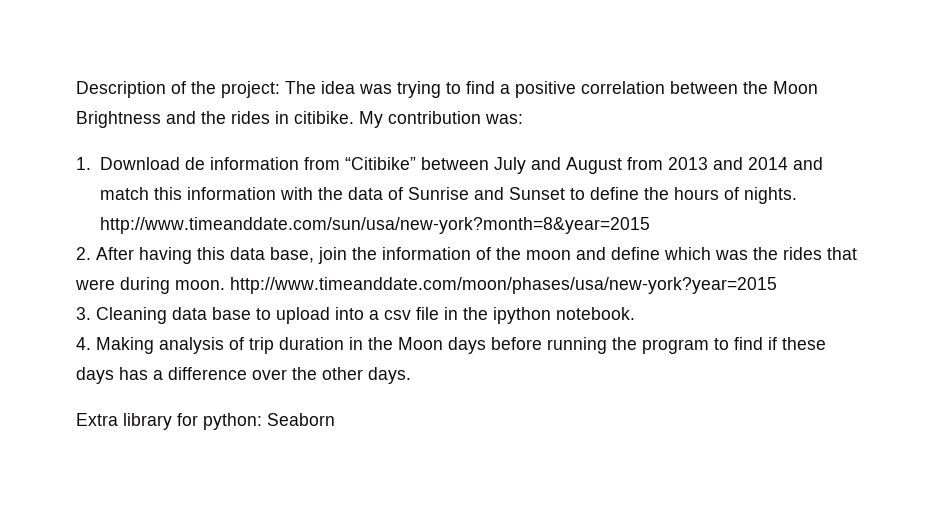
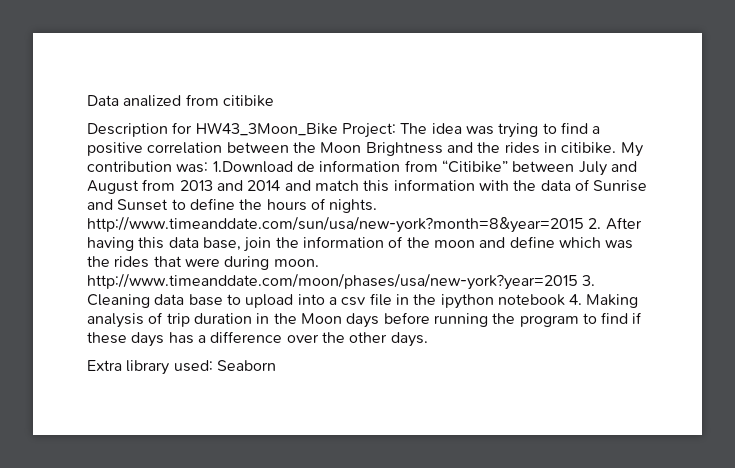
- Description of the project: The idea was trying to find a positive correlation between the Moon Brightness and the rides in citibike.
+ Data analized from citibike
+ Description for HW43_3Moon_Bike Project: The idea was trying to find a positive correlation between the Moon Brightness and the rides in citibike.
- My contribution was:
- 1. Download de information from “Citibike” between July and August from 2013 and 2014 and match this information with the data of Sunrise and Sunset to define the hours of nights. http://www.timeanddate.com/sun/usa/new-york?month=8&year=2015
- 2. After having this data base, join the information of the moon and define which was the rides that were during moon. http://www.timeanddate.com/moon/phases/usa/new-york?year=2015
- 3. Cleaning data base to upload into a csv file in the ipython notebook.
- 4. Making analysis of trip duration in the Moon days before running the program to find if these days has a difference over the other days.
+ My contribution was: 1.Download de information from “Citibike” between July and August from 2013 and 2014 and match this information with the data of Sunrise and Sunset to define the hours of nights. http://www.timeanddate.com/sun/usa/new-york?month=8&year=2015 2. After having this data base, join the information of the moon and define which was the rides that were during moon. http://www.timeanddate.com/moon/phases/usa/new-york?year=2015 3. Cleaning data base to upload into a csv file in the ipython notebook 4. Making analysis of trip duration in the Moon days before running the program to find if these days has a difference over the other days.
- Extra library for python: Seaborn
+ Extra library used: Seaborn

